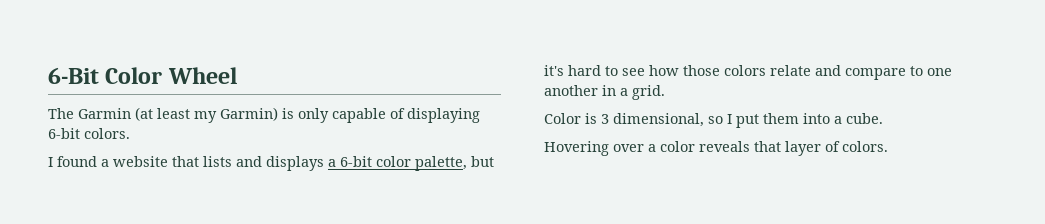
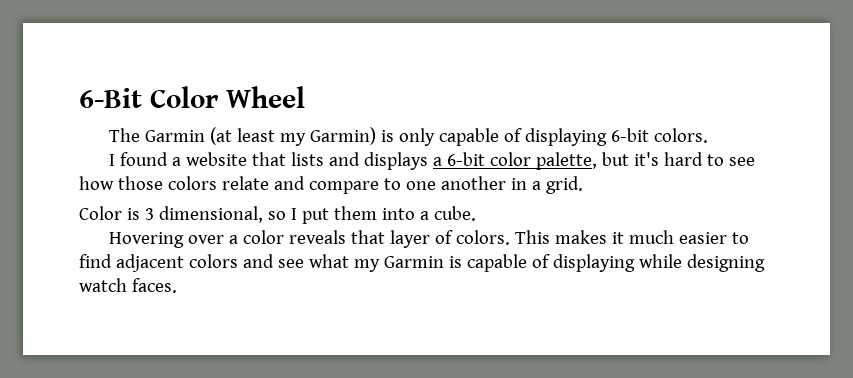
+ This makes it much easier to find adjacent colors and see what my Garmin is capable of displaying while designing watch faces.

